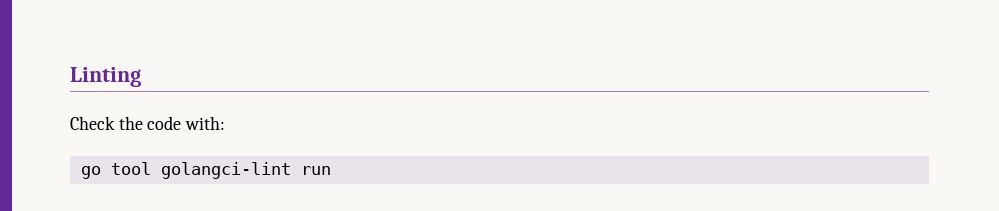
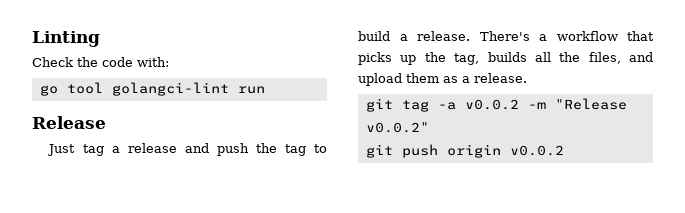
+ Release
+ Just tag a release and push the tag to build a release. There's a workflow that picks up the tag, builds all the files, and upload them as a release.
+ git tag -a v0.0.2 -m "Release v0.0.2"
+ git push origin v0.0.2

